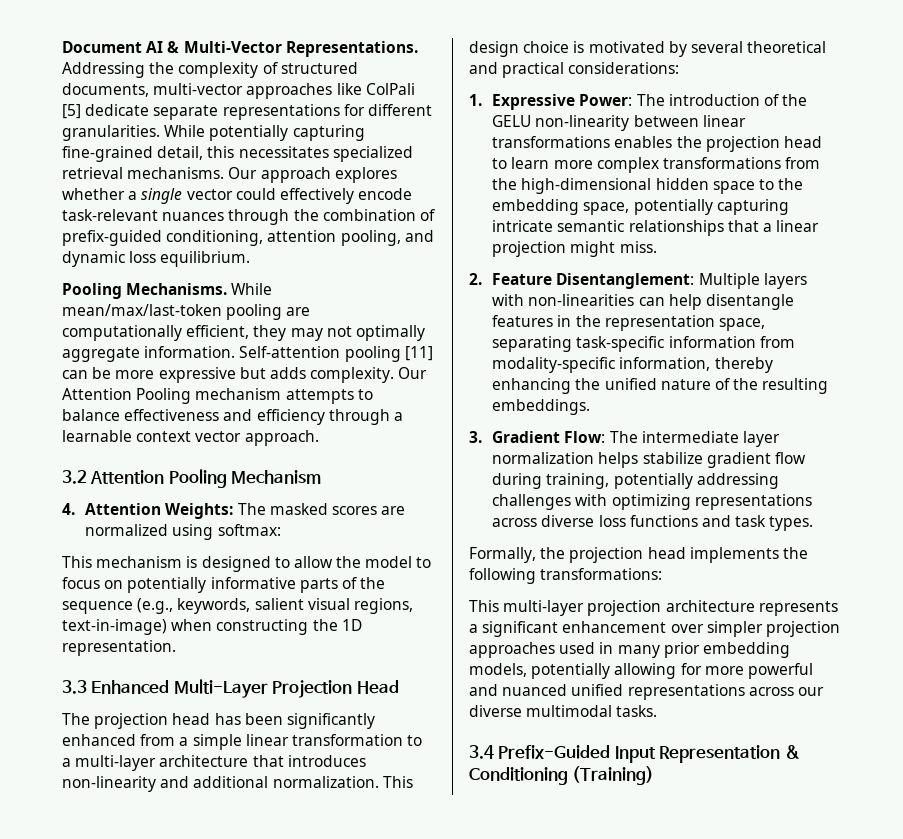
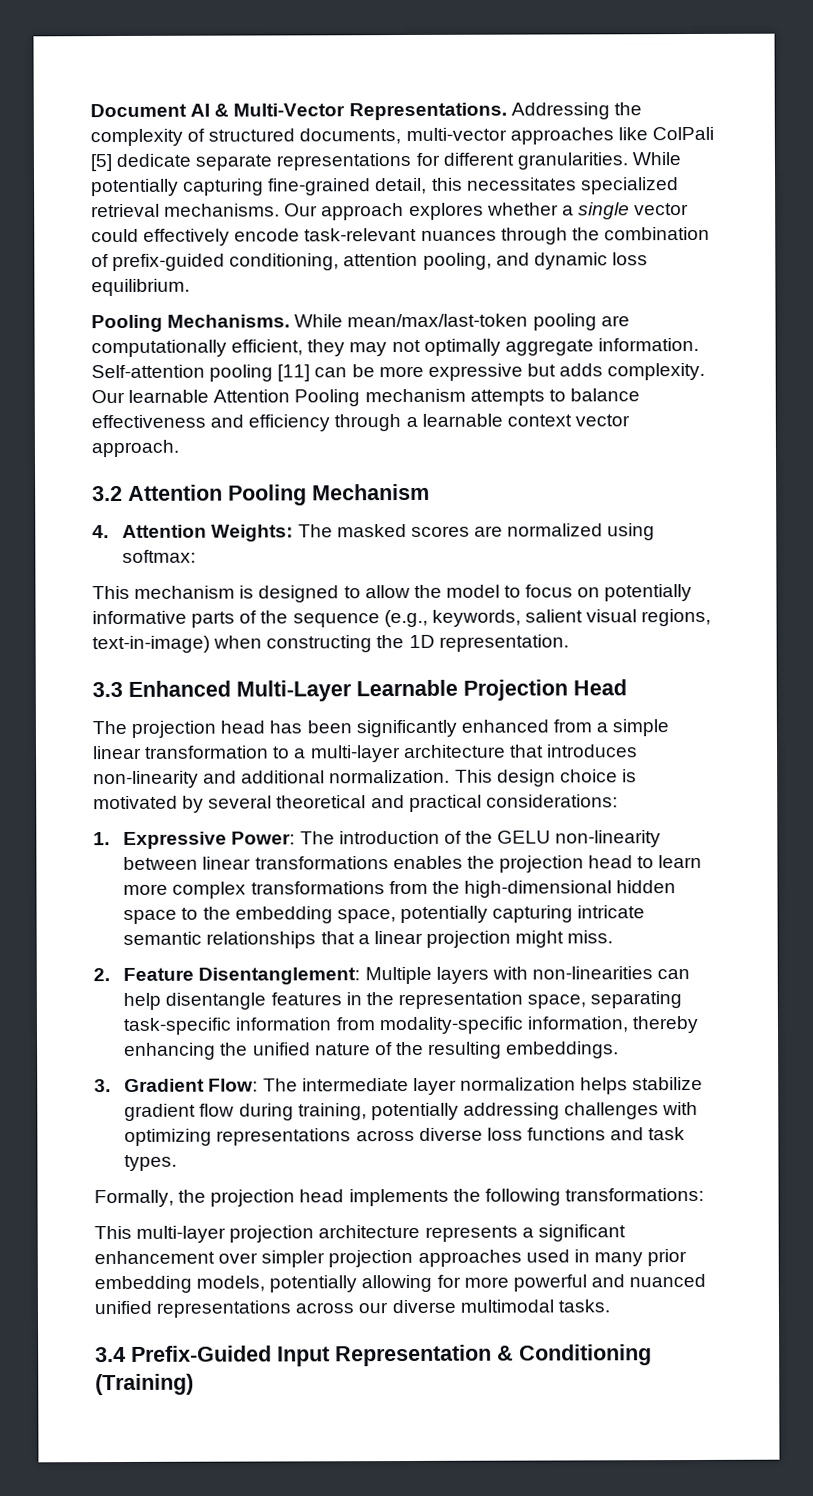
- Our Attention Pooling mechanism attempts to balance effectiveness and efficiency through a learnable context vector approach.
+ Our learnable Attention Pooling mechanism attempts to balance effectiveness and efficiency through a learnable context vector approach.
- 3.3 Enhanced Multi-Layer Projection Head
+ 3.3 Enhanced Multi-Layer Learnable Projection Head

